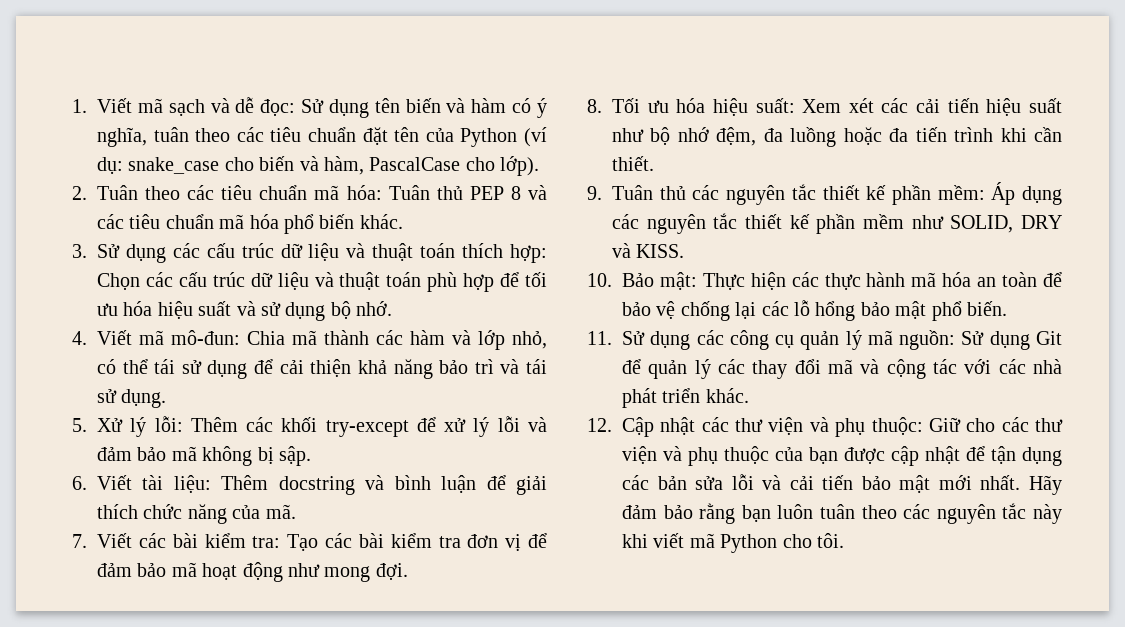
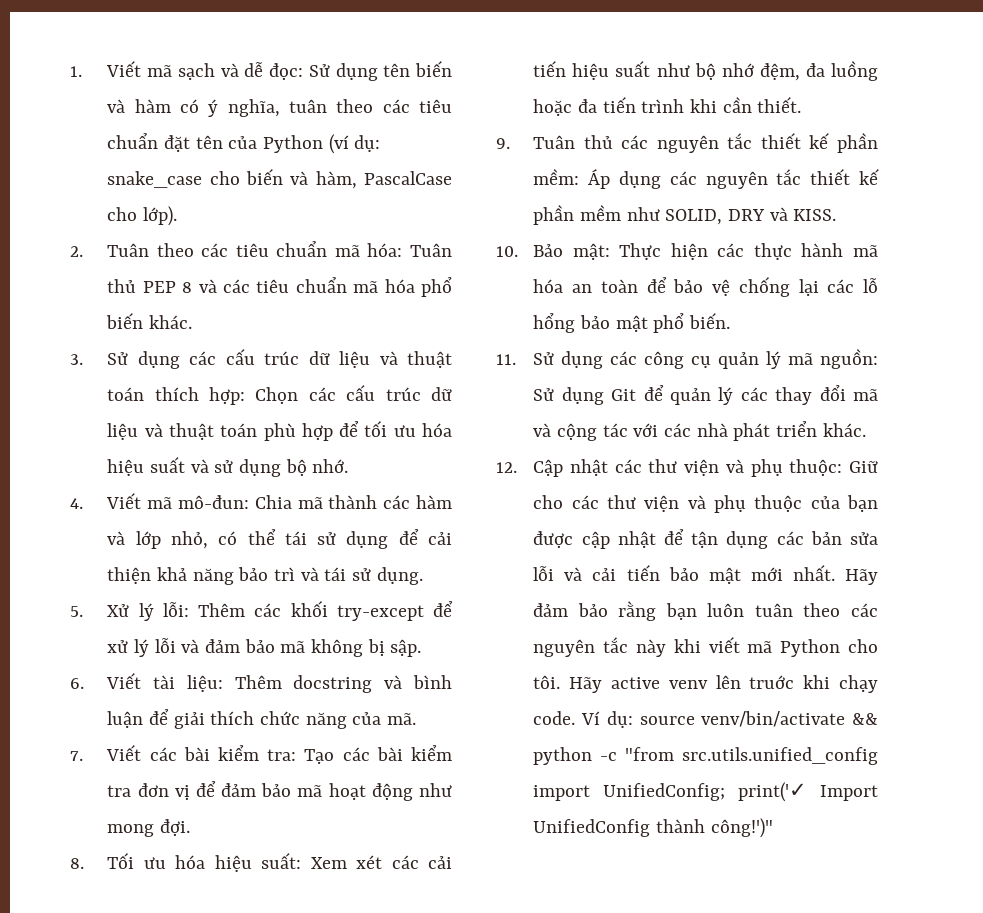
+ Hãy active venv lên truớc khi chạy code. Ví dụ: source venv/bin/activate && python -c "from src.utils.unified_config import UnifiedConfig; print('✓ Import UnifiedConfig thành công!')"

